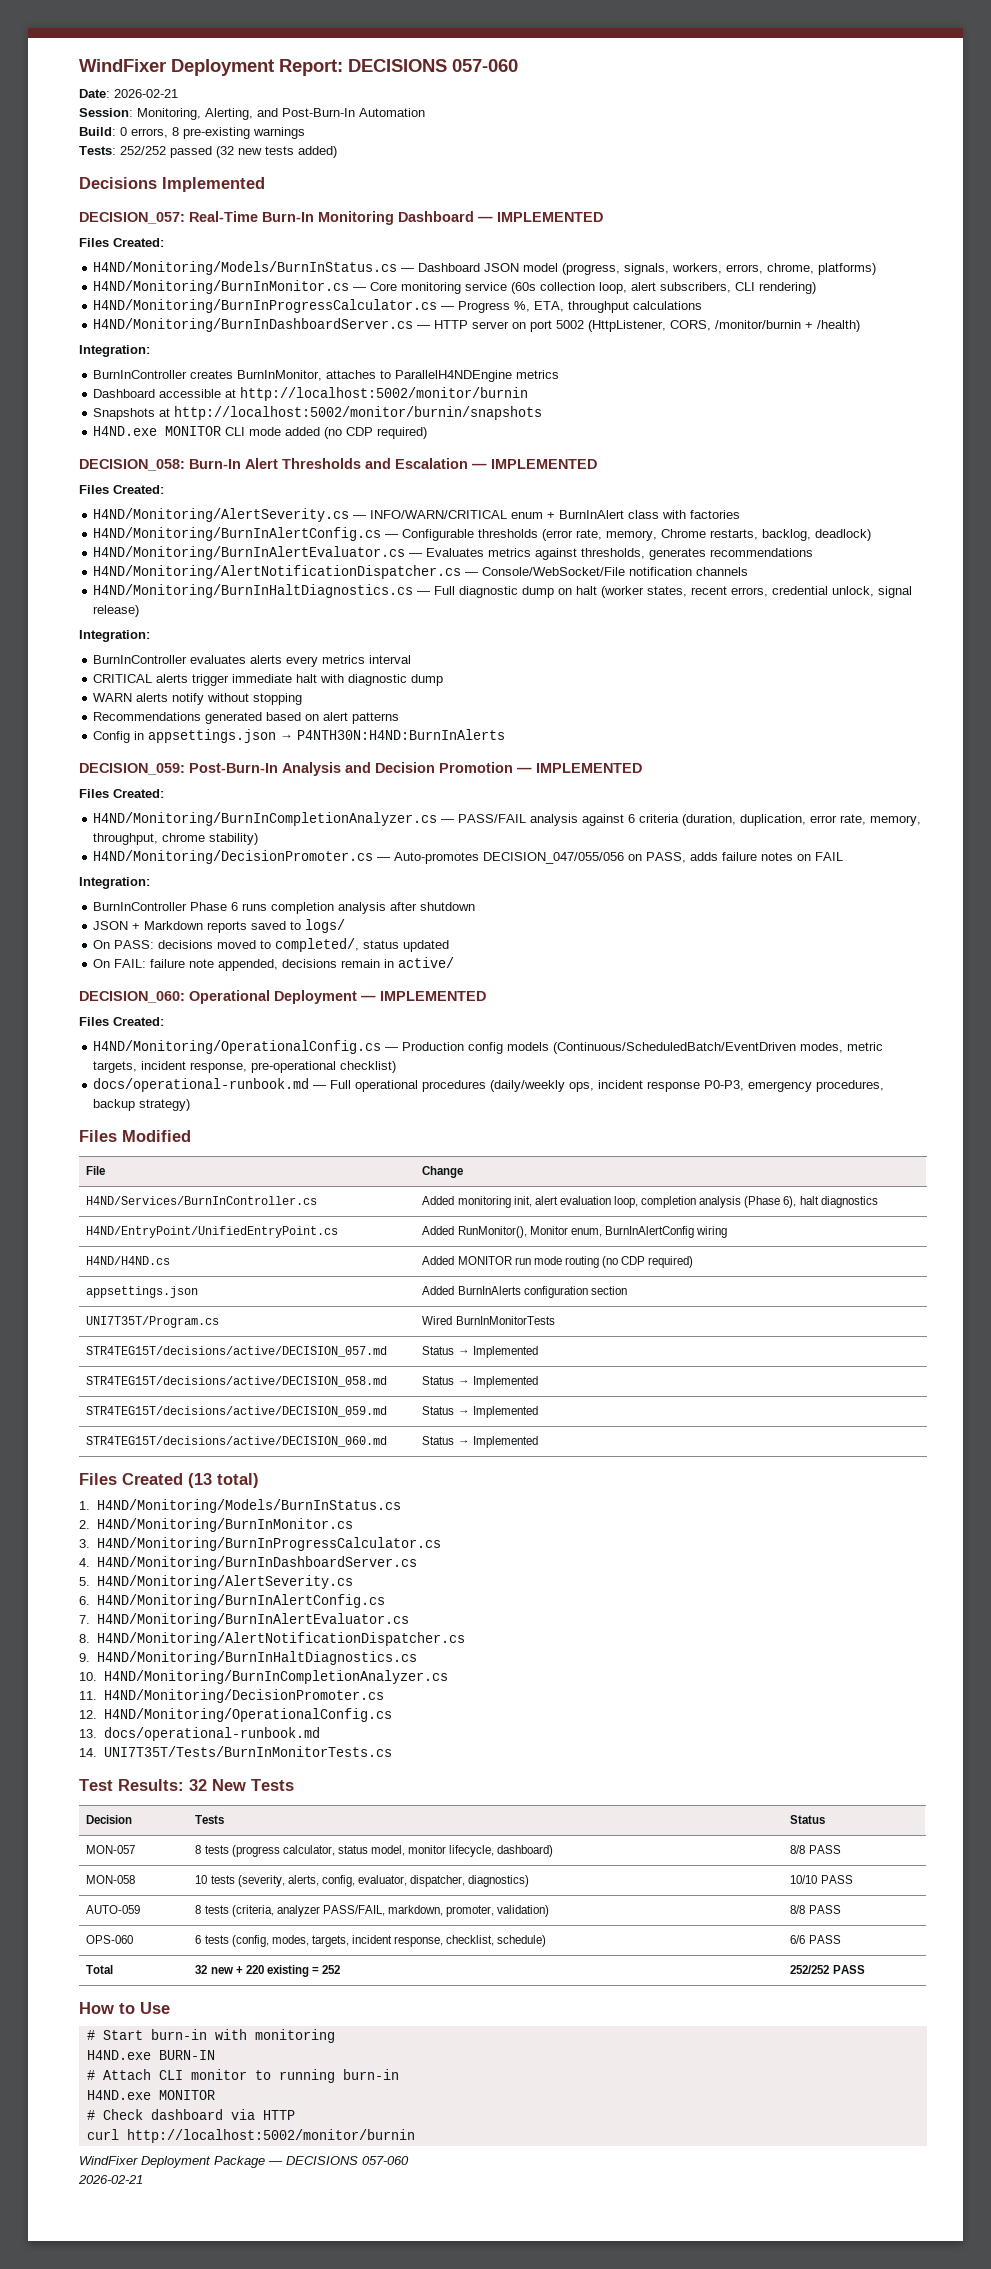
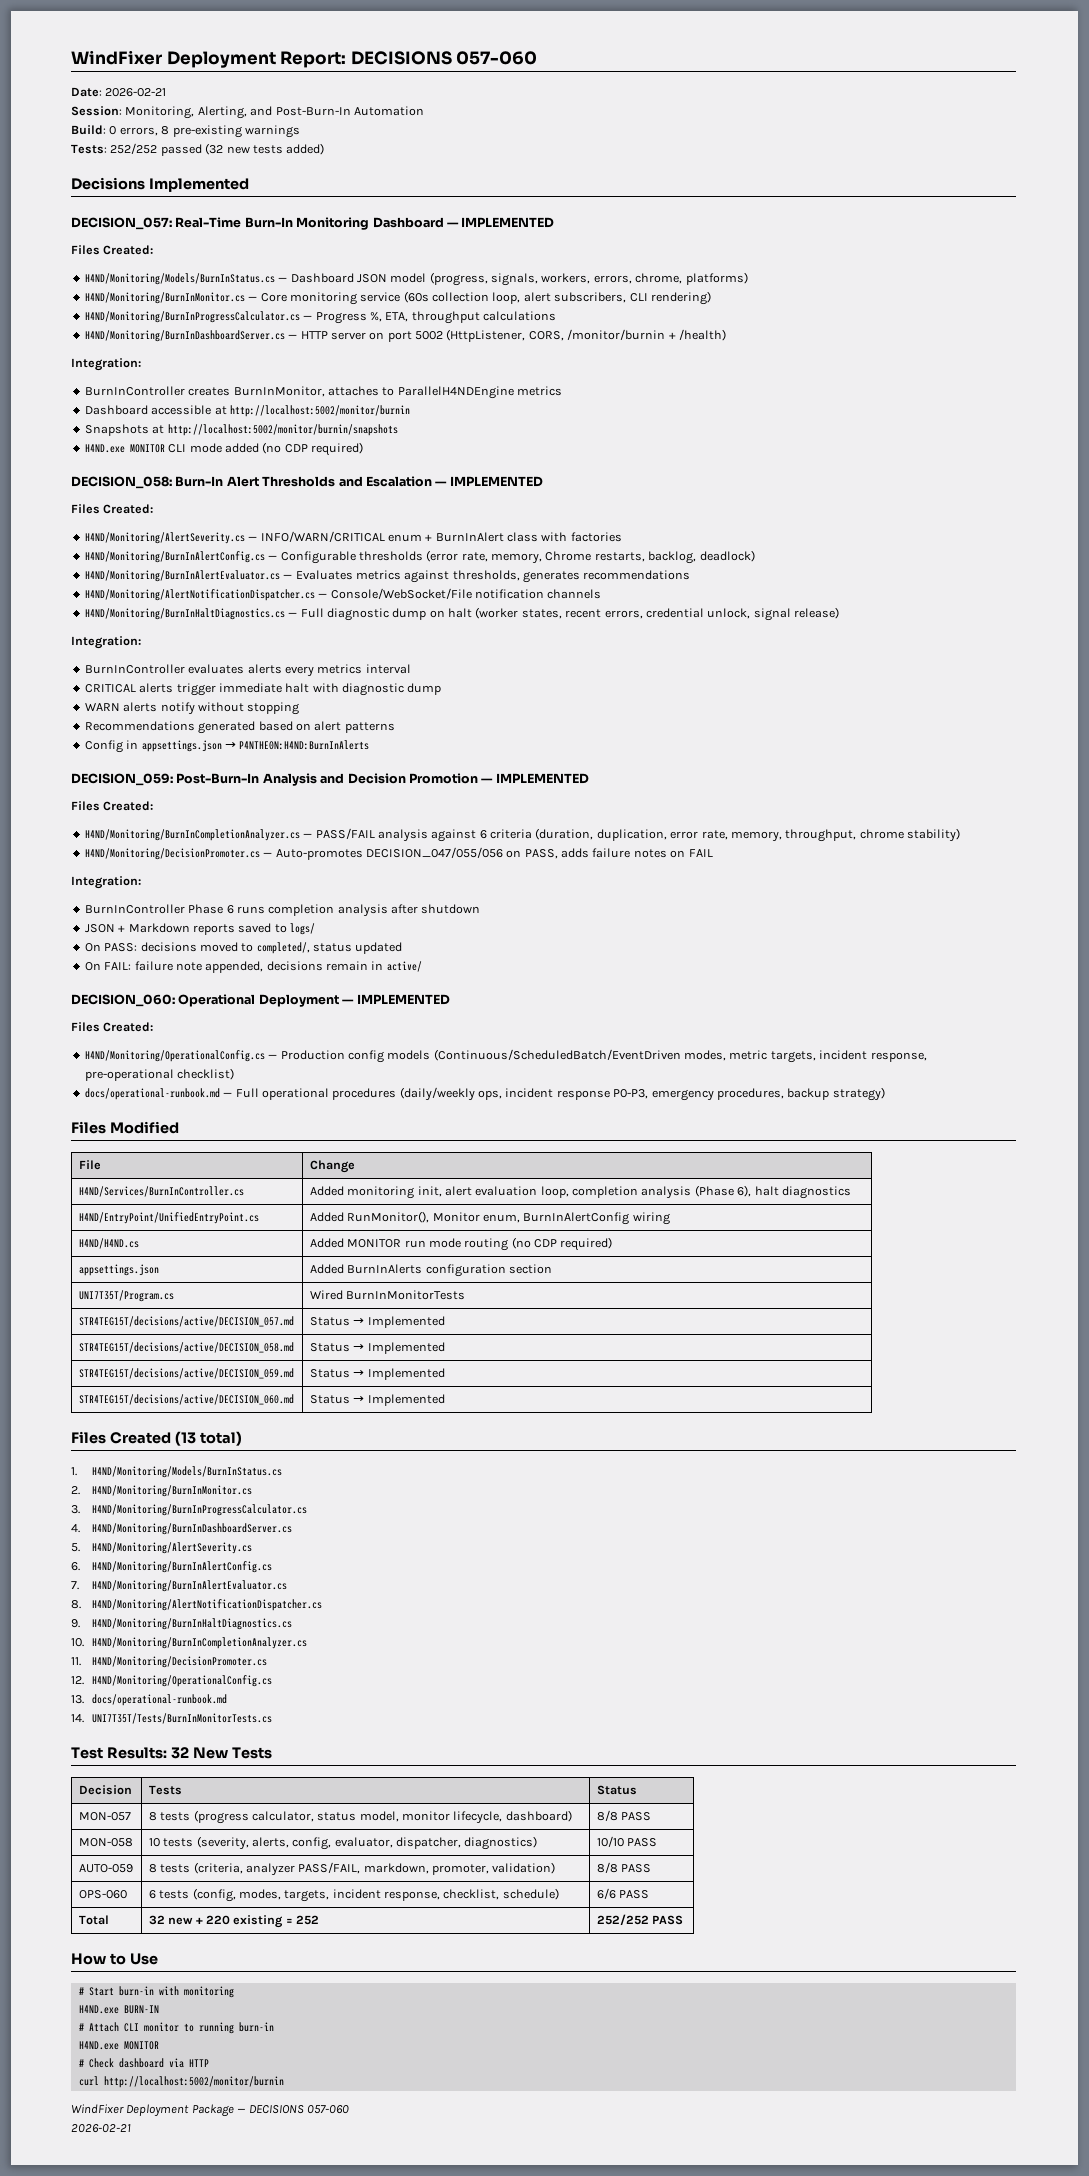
- Config in appsettings.json → P4NTH30N:H4ND:BurnInAlerts
+ Config in appsettings.json → P4NTHE0N:H4ND:BurnInAlerts

